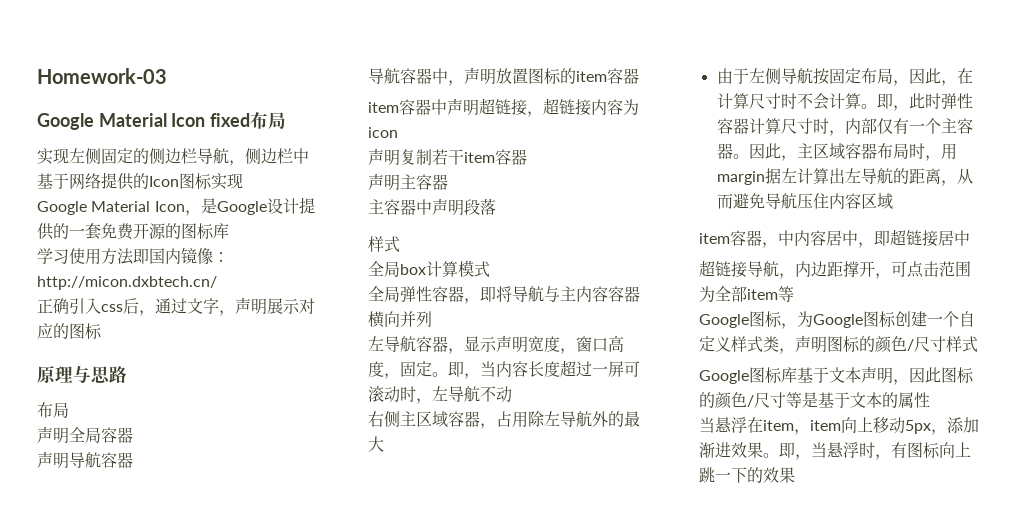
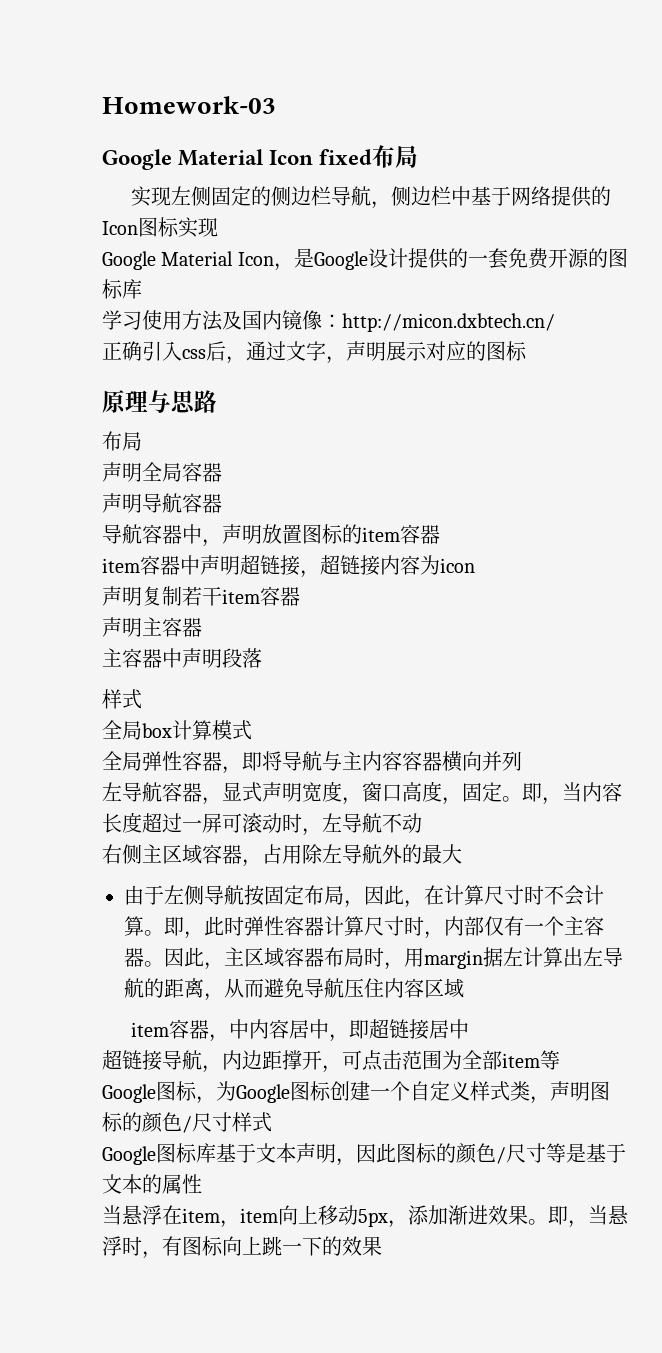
- 学习使用方法即国内镜像：http://micon.dxbtech.cn/
+ 学习使用方法及国内镜像：http://micon.dxbtech.cn/
- 左导航容器，显示声明宽度，窗口高度，固定。
+ 左导航容器，显式声明宽度，窗口高度，固定。

